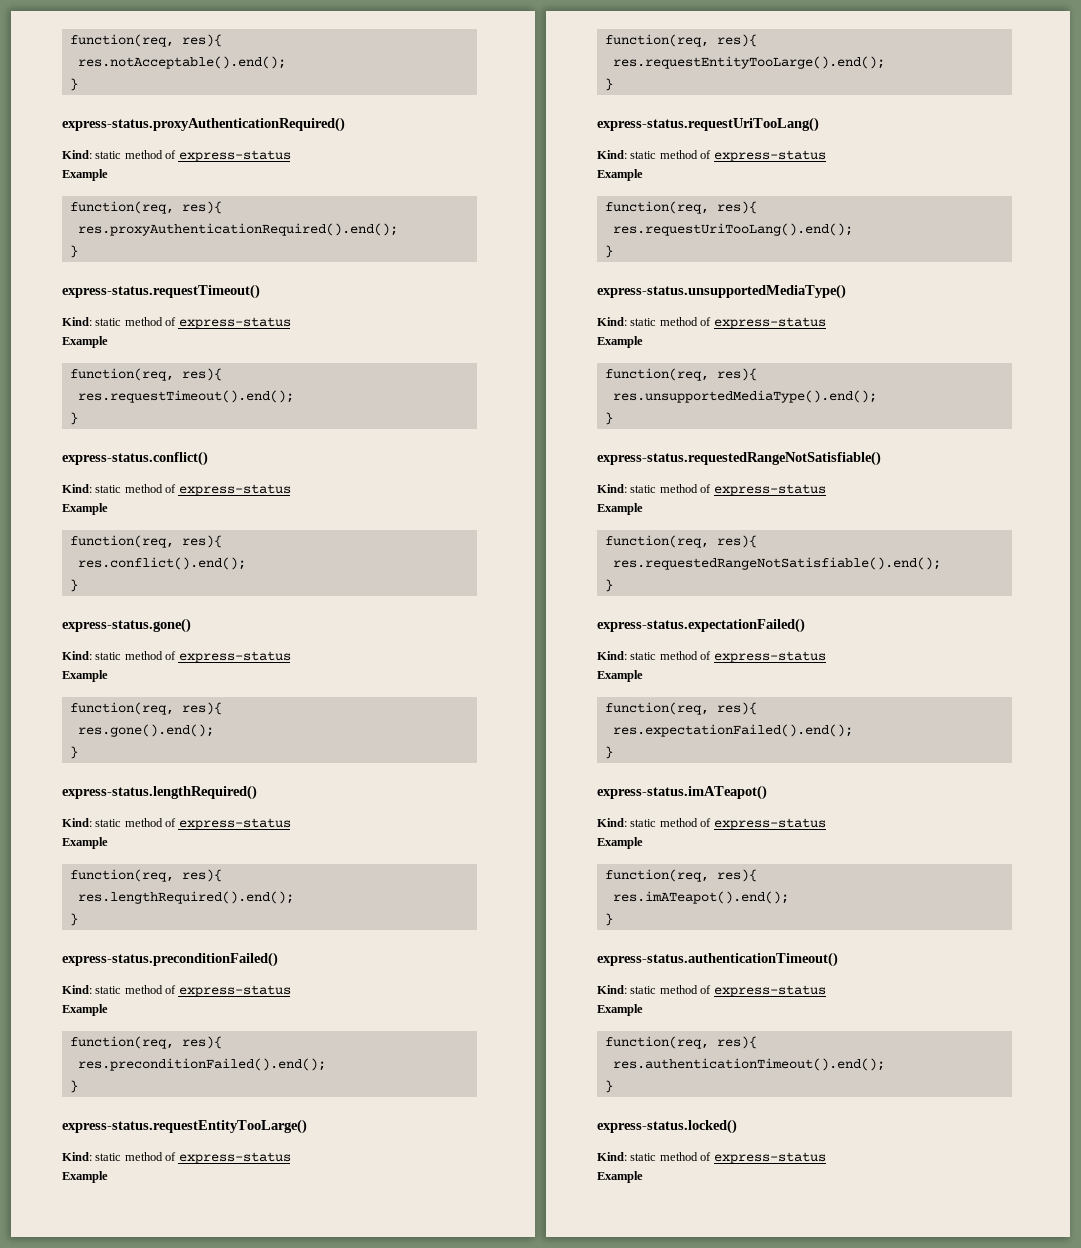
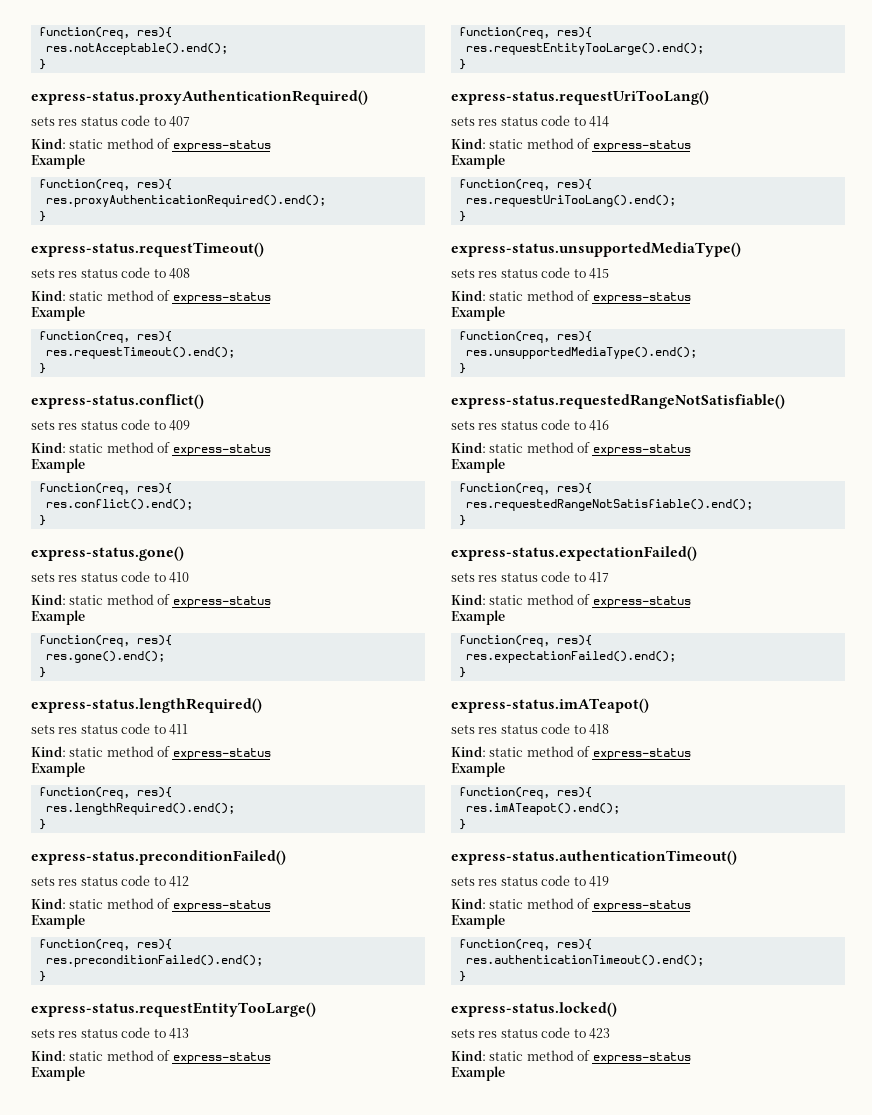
+ sets res status code to 407
+ sets res status code to 408
+ sets res status code to 409
+ sets res status code to 410
+ sets res status code to 411
+ sets res status code to 412
+ sets res status code to 413
+ sets res status code to 414
+ sets res status code to 415
+ sets res status code to 416
+ sets res status code to 417
+ sets res status code to 418
+ sets res status code to 419
+ sets res status code to 423

